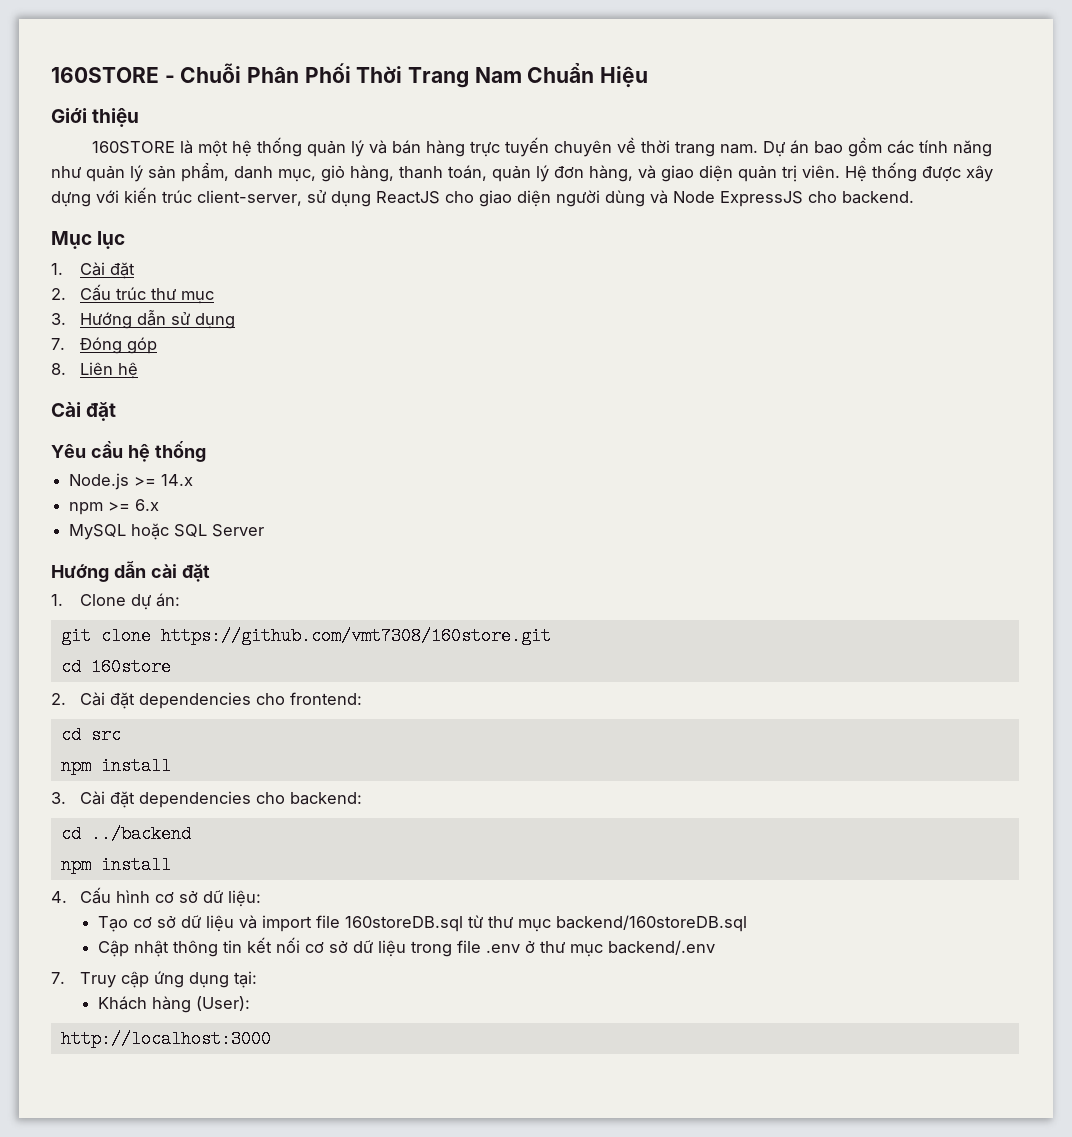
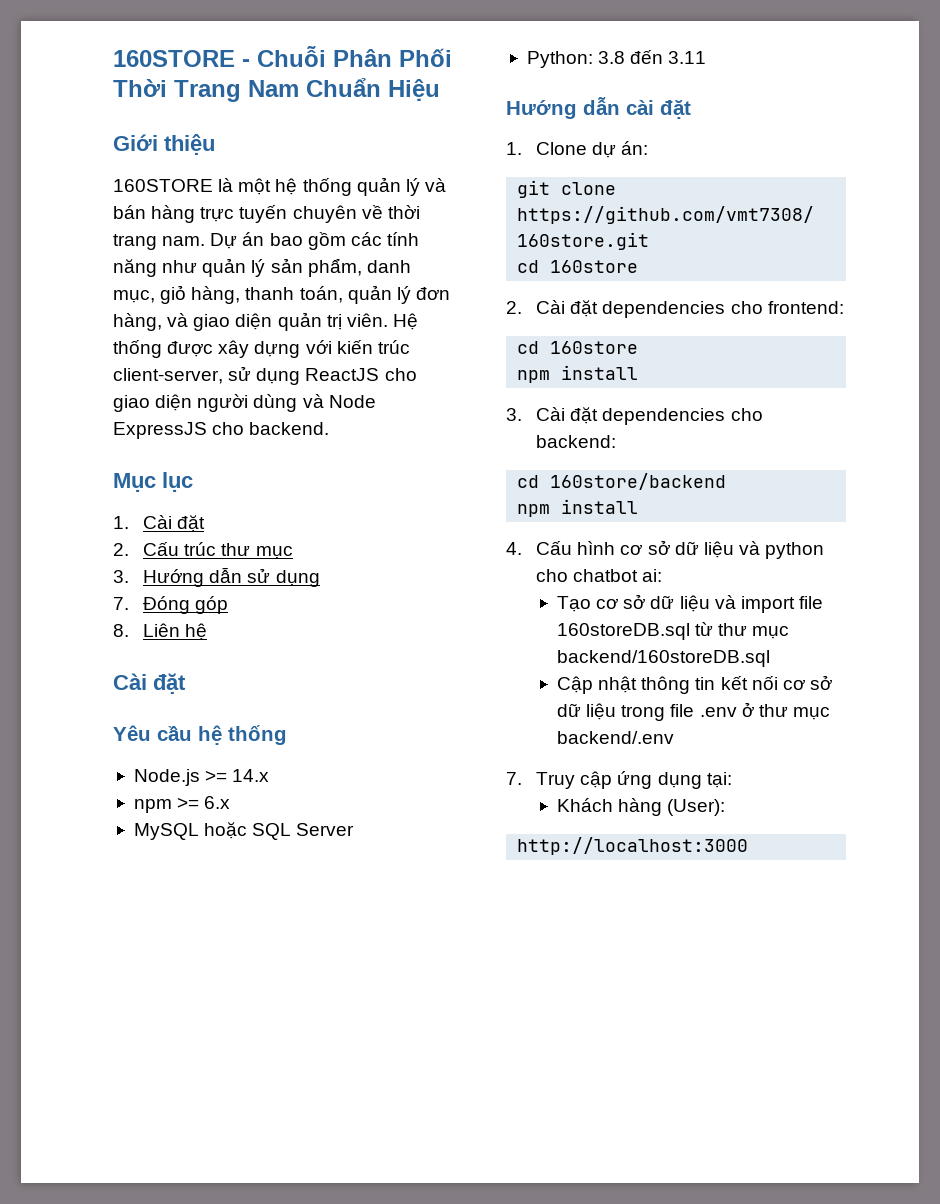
+ Python: 3.8 đến 3.11
  2. Cài đặt dependencies cho frontend:
- cd src
+ cd 160store
- cd ../backend
+ cd 160store/backend
- 4. Cấu hình cơ sở dữ liệu:
+ 4. Cấu hình cơ sở dữ liệu và python cho chatbot ai:

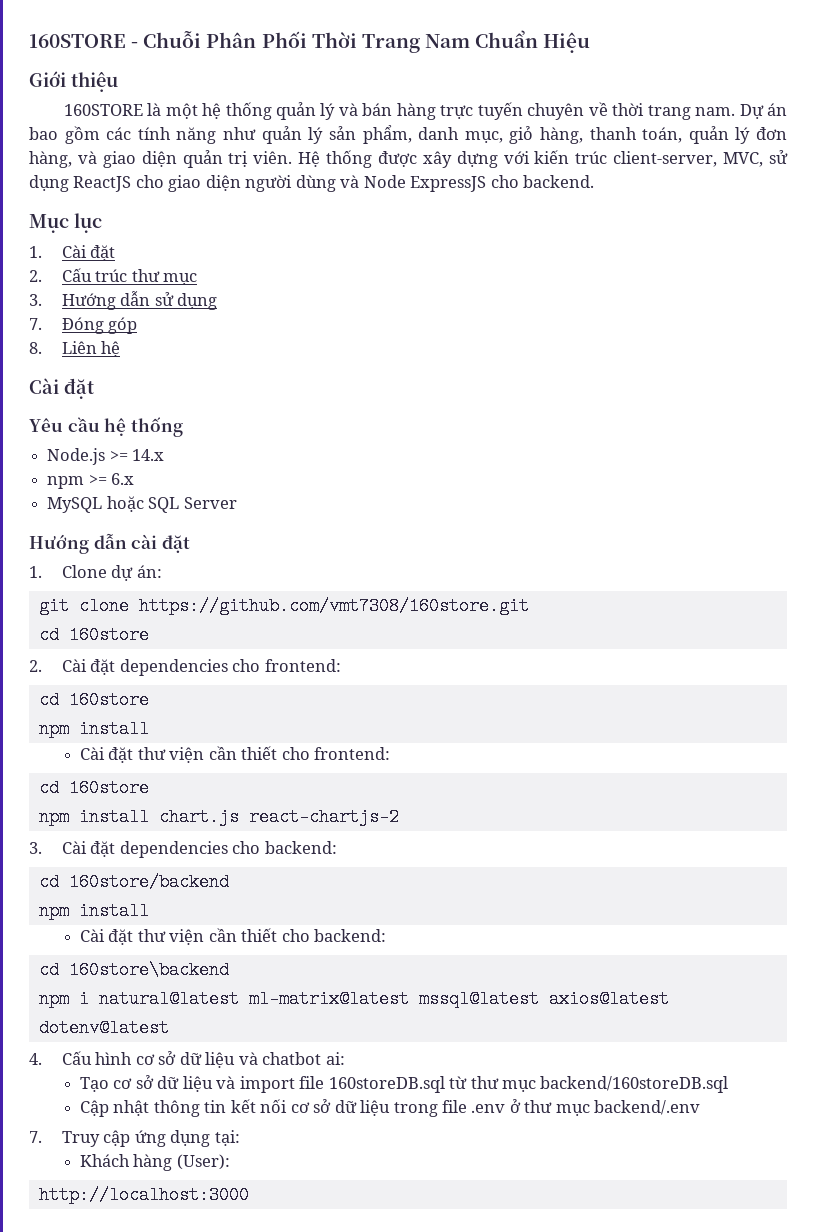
- Hệ thống được xây dựng với kiến trúc client-server, sử dụng ReactJS cho giao diện người dùng và Node ExpressJS cho backend.
+ Hệ thống được xây dựng với kiến trúc client-server, MVC, sử dụng ReactJS cho giao diện người dùng và Node ExpressJS cho backend.
- Python: 3.8 đến 3.11
+ Cài đặt thư viện cần thiết cho frontend:
+ cd 160store
+ npm install chart.js react-chartjs-2
+ Cài đặt thư viện cần thiết cho backend:
+ cd 160store\backend
+ npm i natural@latest ml-matrix@latest mssql@latest axios@latest dotenv@latest
- 4. Cấu hình cơ sở dữ liệu và python cho chatbot ai:
+ 4. Cấu hình cơ sở dữ liệu và chatbot ai:

